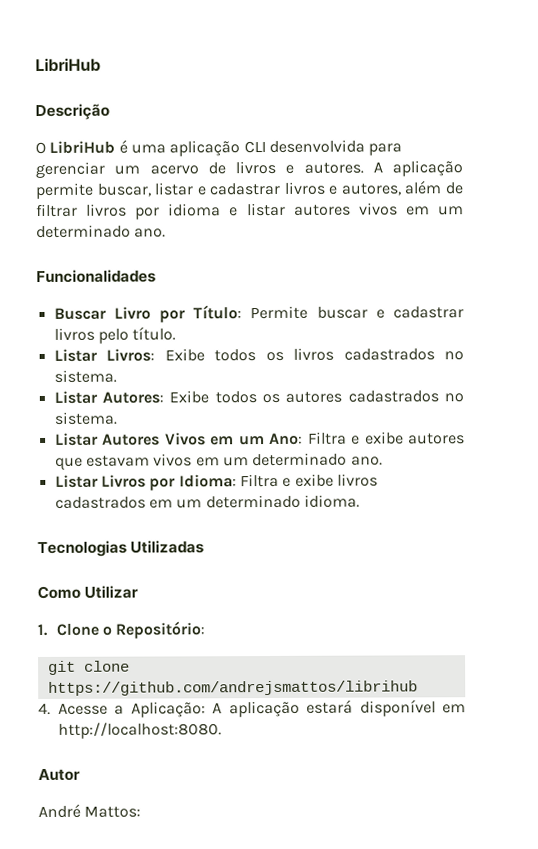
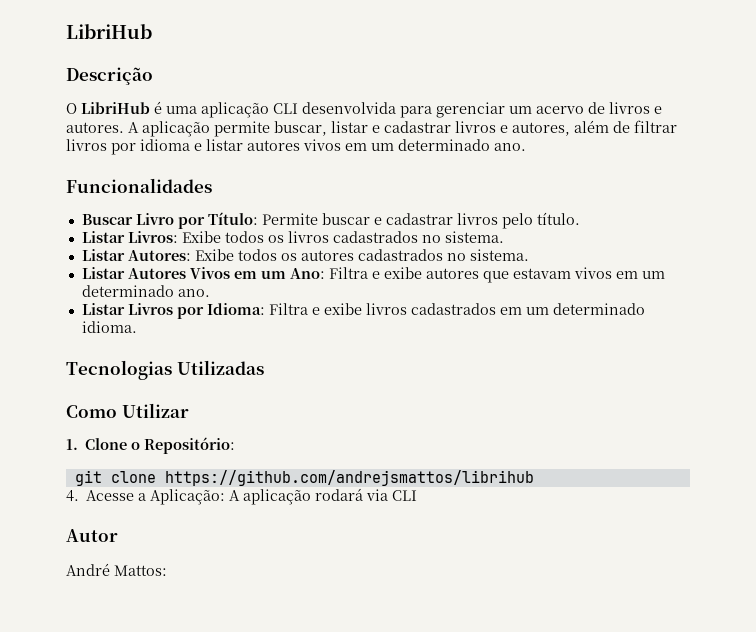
- 4. Acesse a Aplicação: A aplicação estará disponível em http://localhost:8080.
+ 4. Acesse a Aplicação: A aplicação rodará via CLI

